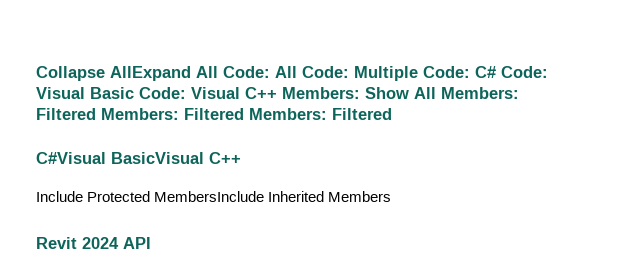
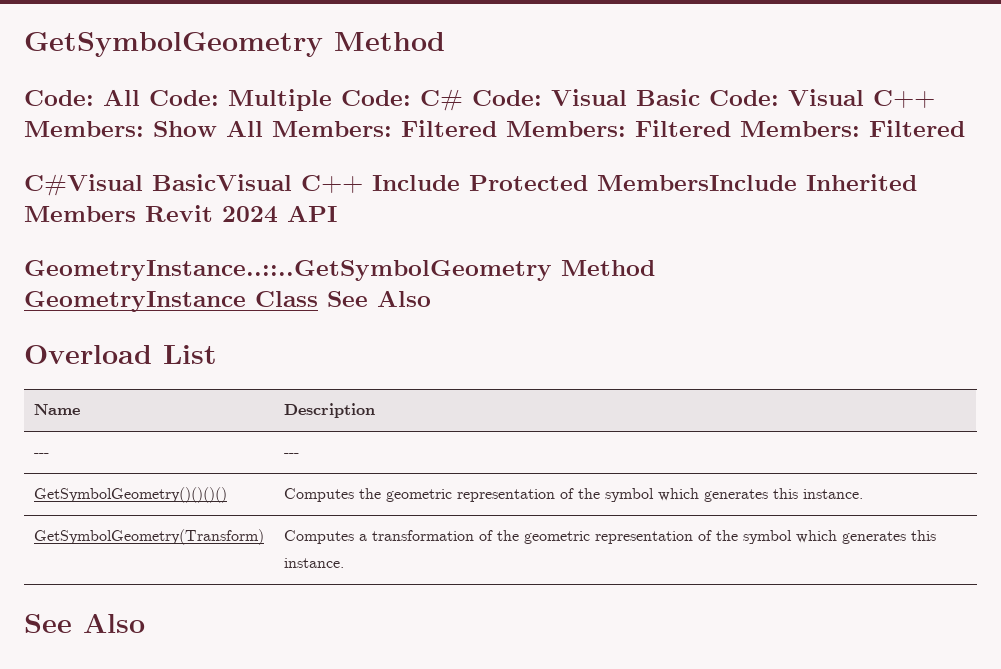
- Collapse AllExpand All Code: All Code: Multiple Code: C# Code: Visual Basic Code: Visual C++ Members: Show All Members: Filtered Members: Filtered Members: Filtered
+ GetSymbolGeometry Method
+ Code: All Code: Multiple Code: C# Code: Visual Basic Code: Visual C++ Members: Show All Members: Filtered Members: Filtered Members: Filtered
- C#Visual BasicVisual C++
- Include Protected MembersInclude Inherited Members
- Revit 2024 API
+ C#Visual BasicVisual C++ Include Protected MembersInclude Inherited Members Revit 2024 API
+ GeometryInstance..::..GetSymbolGeometry Method
+ GeometryInstance Class See Also
+ Overload List
+ Name | Description
+ --- | ---
+ GetSymbolGeometry()()()() | Computes the geometric representation of the symbol which generates this instance.
+ GetSymbolGeometry(Transform) | Computes a transformation of the geometric representation of the symbol which generates this instance.
+ See Also

